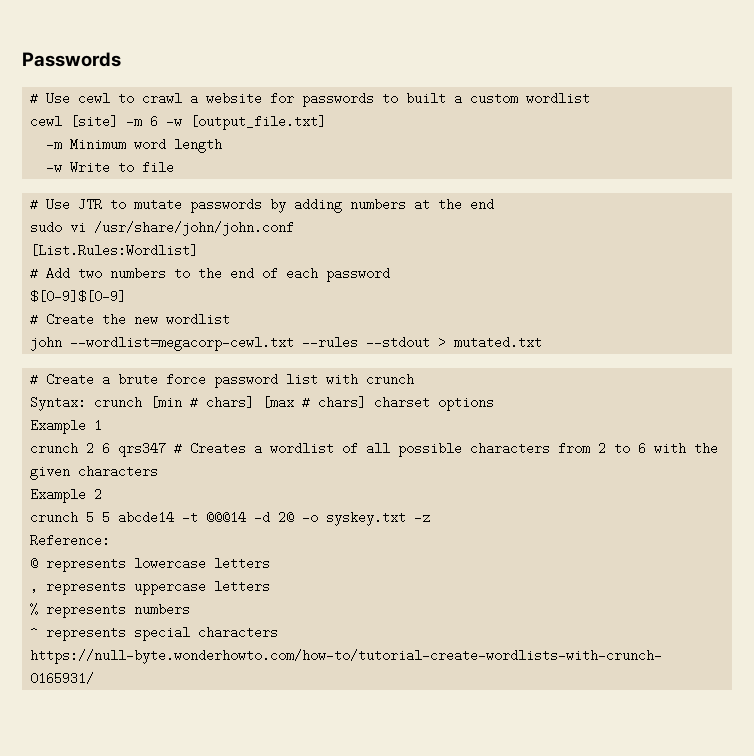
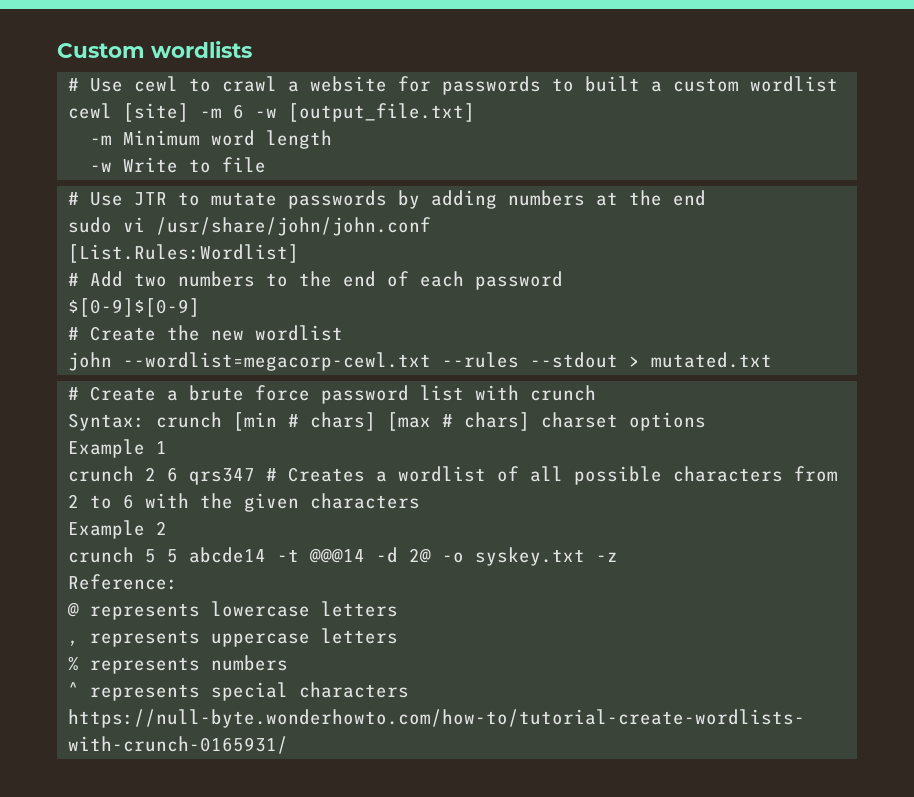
- Passwords
+ Custom wordlists

